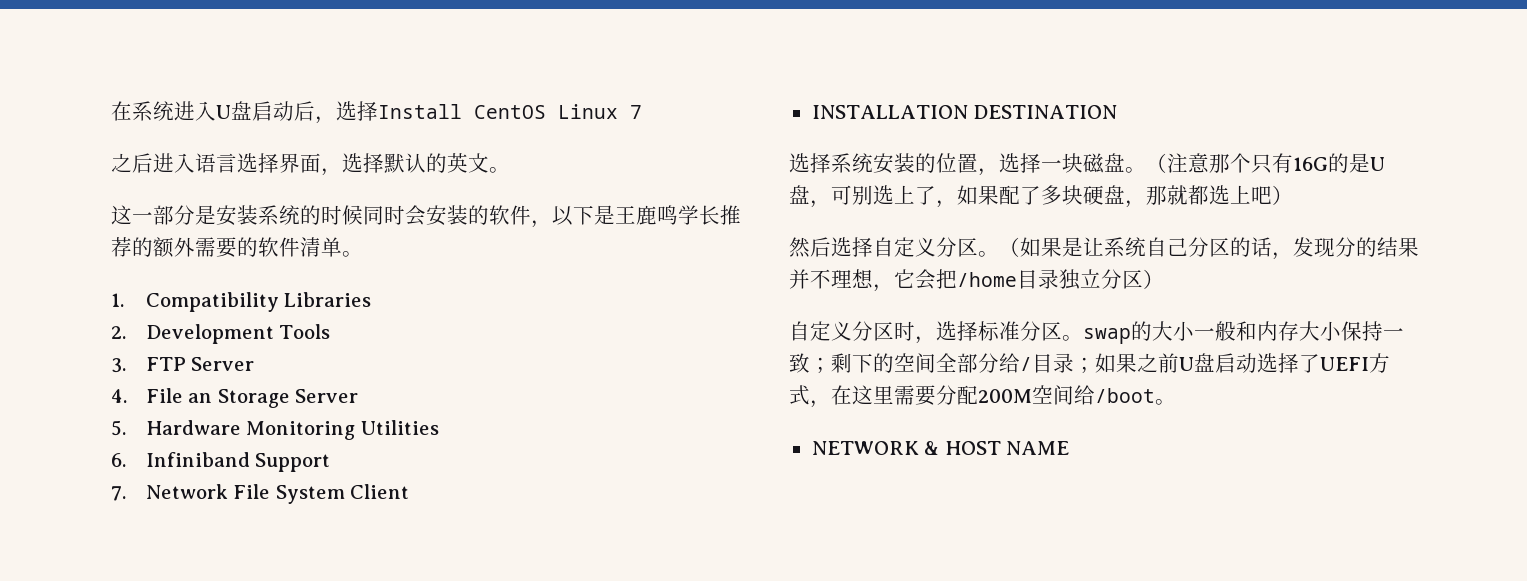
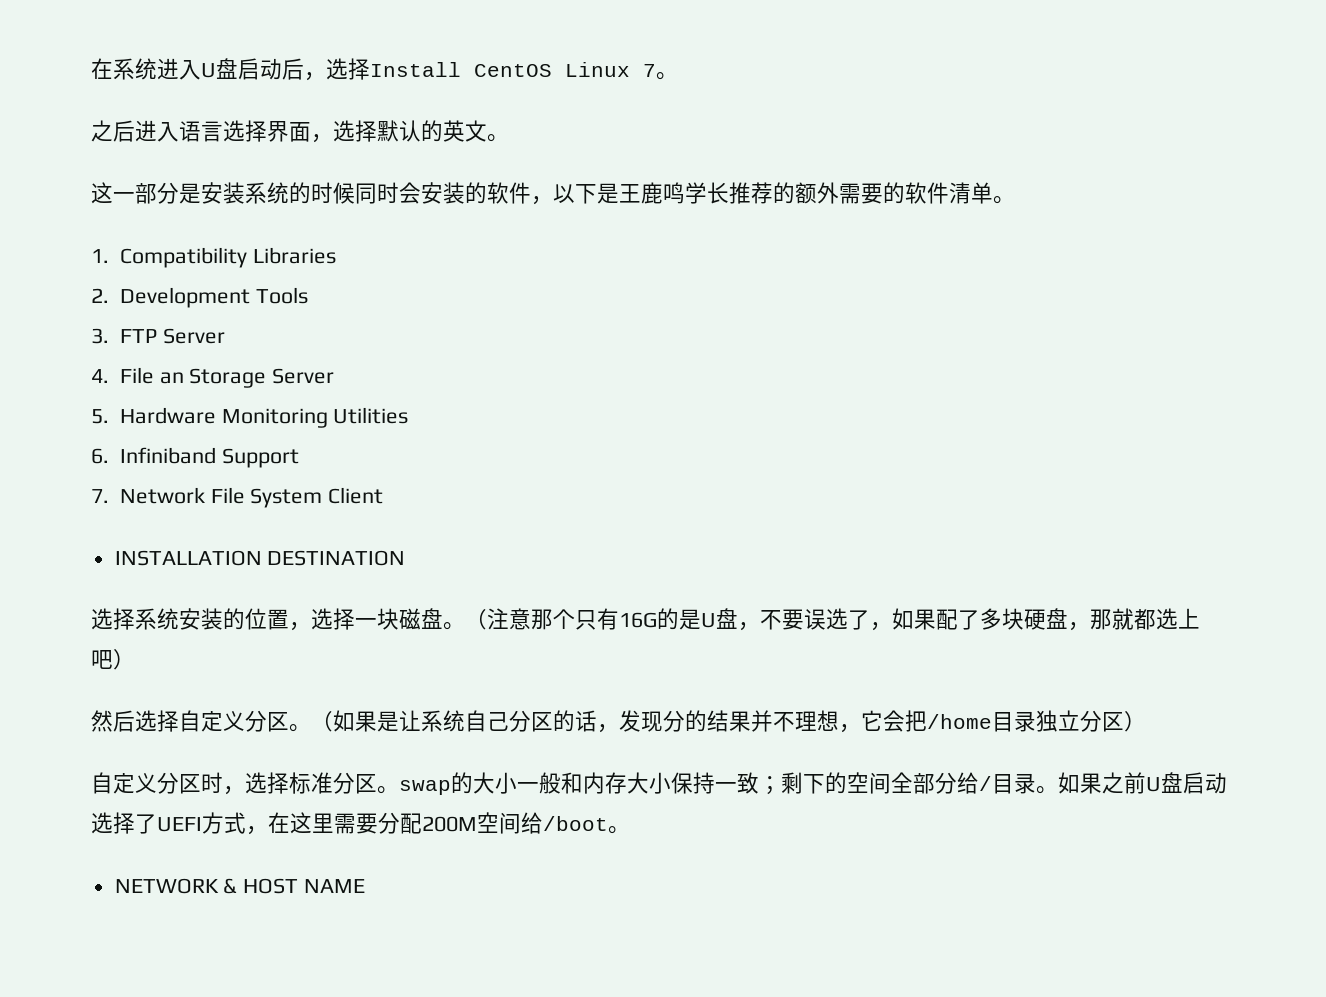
- 在系统进入U盘启动后，选择Install CentOS Linux 7
+ 在系统进入U盘启动后，选择Install CentOS Linux 7。
- （注意那个只有16G的是U盘，可别选上了，如果配了多块硬盘，那就都选上吧）
+ （注意那个只有16G的是U盘，不要误选了，如果配了多块硬盘，那就都选上吧）
- 自定义分区时，选择标准分区。swap的大小一般和内存大小保持一致；剩下的空间全部分给/目录；如果之前U盘启动选择了UEFI方式，在这里需要分配200M空间给/boot。
+ 自定义分区时，选择标准分区。swap的大小一般和内存大小保持一致；剩下的空间全部分给/目录。如果之前U盘启动选择了UEFI方式，在这里需要分配200M空间给/boot。

